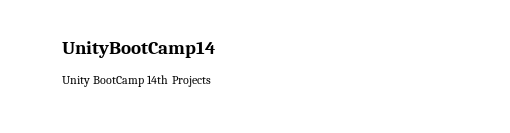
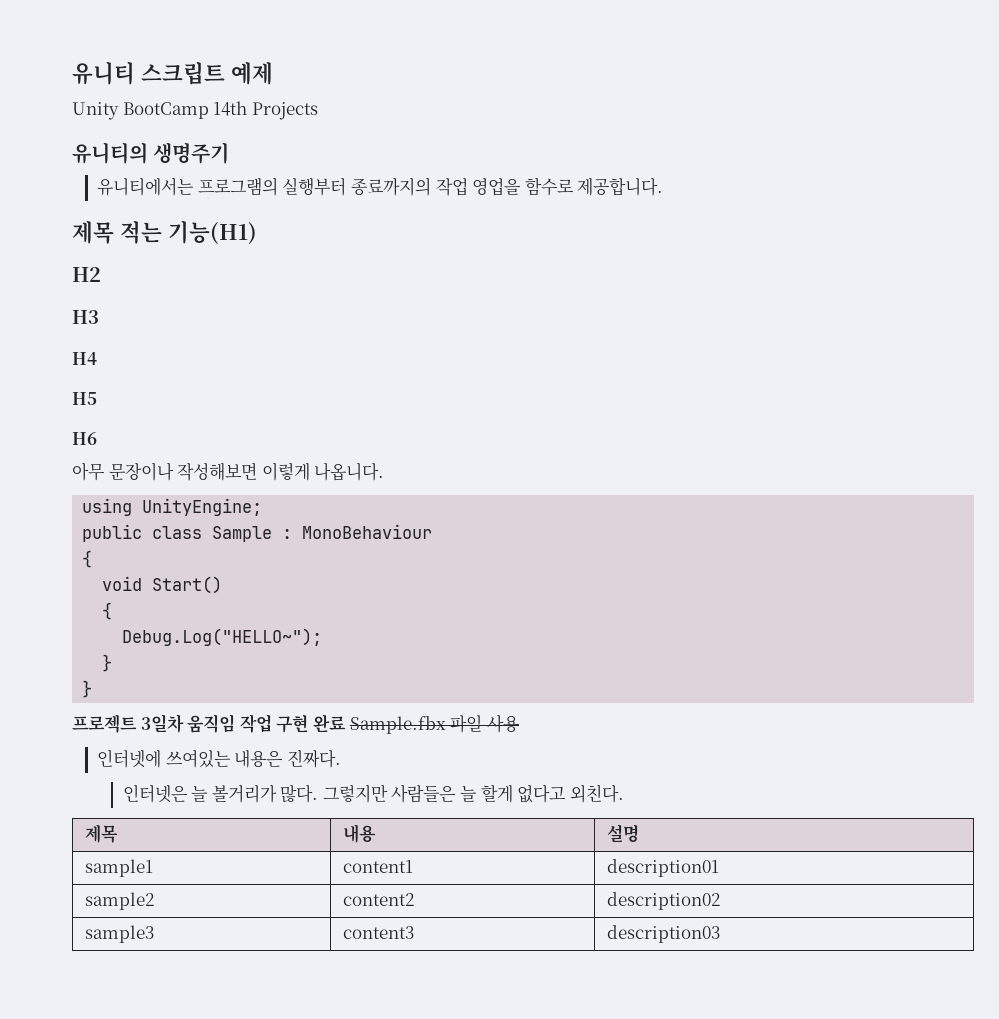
- UnityBootCamp14
+ 유니티 스크립트 예제
+ 유니티의 생명주기
+ 유니티에서는 프로그램의 실행부터 종료까지의 작업 영업을 함수로 제공합니다.
+ 제목 적는 기능(H1)
+ H2
+ H3
+ H4
+ H5
+ H6
+ 아무 문장이나 작성해보면 이렇게 나옵니다.
+ using UnityEngine;
+ public class Sample : MonoBehaviour
+ {
+ void Start()
+ {
+ Debug.Log("HELLO~");
+ }
+ }
+ 프로젝트 3일차 움직임 작업 구현 완료 Sample.fbx 파일 사용
+ 인터넷에 쓰여있는 내용은 진짜다.
+ 인터넷은 늘 볼거리가 많다. 그렇지만 사람들은 늘 할게 없다고 외친다.
+ 제목 | 내용 | 설명
+ sample1 | content1 | description01
+ sample2 | content2 | description02
+ sample3 | content3 | description03

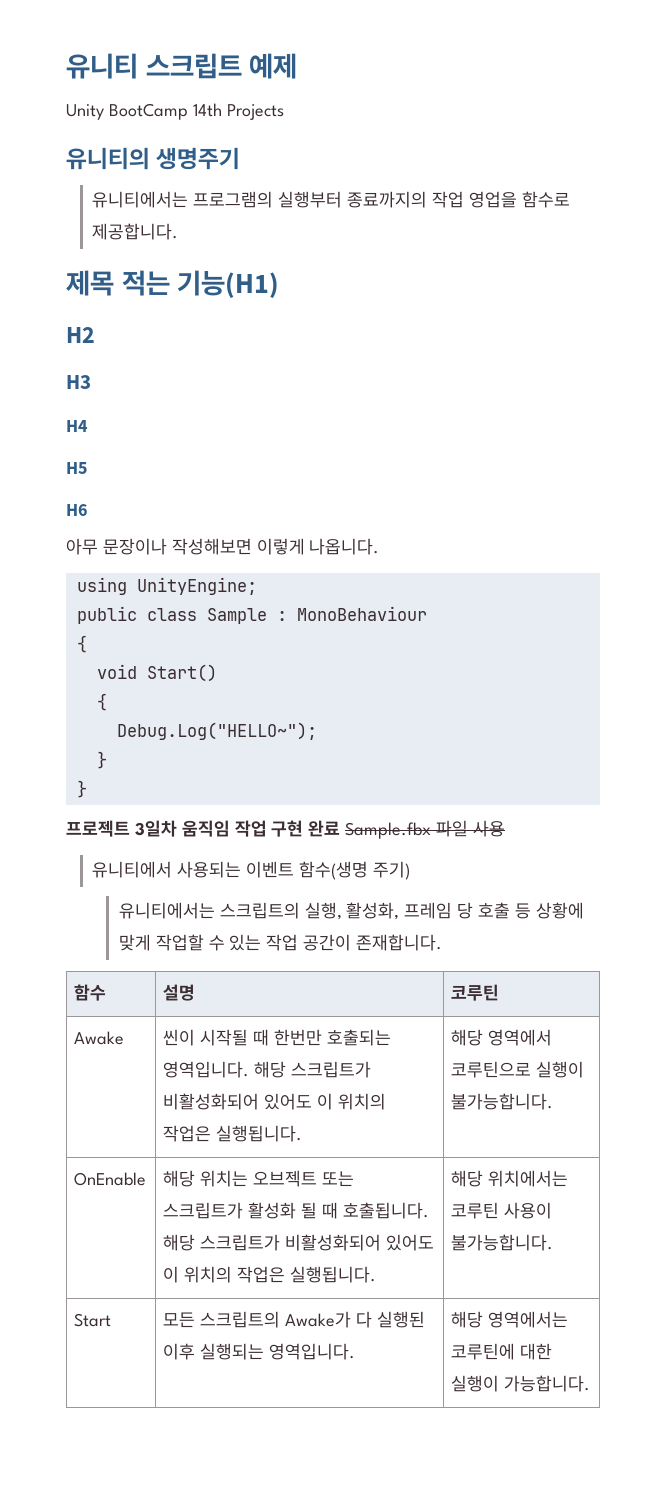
- 인터넷에 쓰여있는 내용은 진짜다.
- 인터넷은 늘 볼거리가 많다. 그렇지만 사람들은 늘 할게 없다고 외친다.
- 제목 | 내용 | 설명
- sample1 | content1 | description01
- sample2 | content2 | description02
- sample3 | content3 | description03
+ 유니티에서 사용되는 이벤트 함수(생명 주기)
+ 유니티에서는 스크립트의 실행, 활성화, 프레임 당 호출 등 상황에 맞게 작업할 수 있는 작업 공간이 존재합니다.
+ 함수 | 설명 | 코루틴
+ Awake | 씬이 시작될 때 한번만 호출되는 영역입니다. 해당 스크립트가 비활성화되어 있어도 이 위치의 작업은 실행됩니다. | 해당 영역에서 코루틴으로 실행이 불가능합니다.
+ OnEnable | 해당 위치는 오브젝트 또는 스크립트가 활성화 될 때 호출됩니다. 해당 스크립트가 비활성화되어 있어도 이 위치의 작업은 실행됩니다. | 해당 위치에서는 코루틴 사용이 불가능합니다.
+ Start | 모든 스크립트의 Awake가 다 실행된 이후 실행되는 영역입니다. | 해당 영역에서는 코루틴에 대한 실행이 가능합니다.

